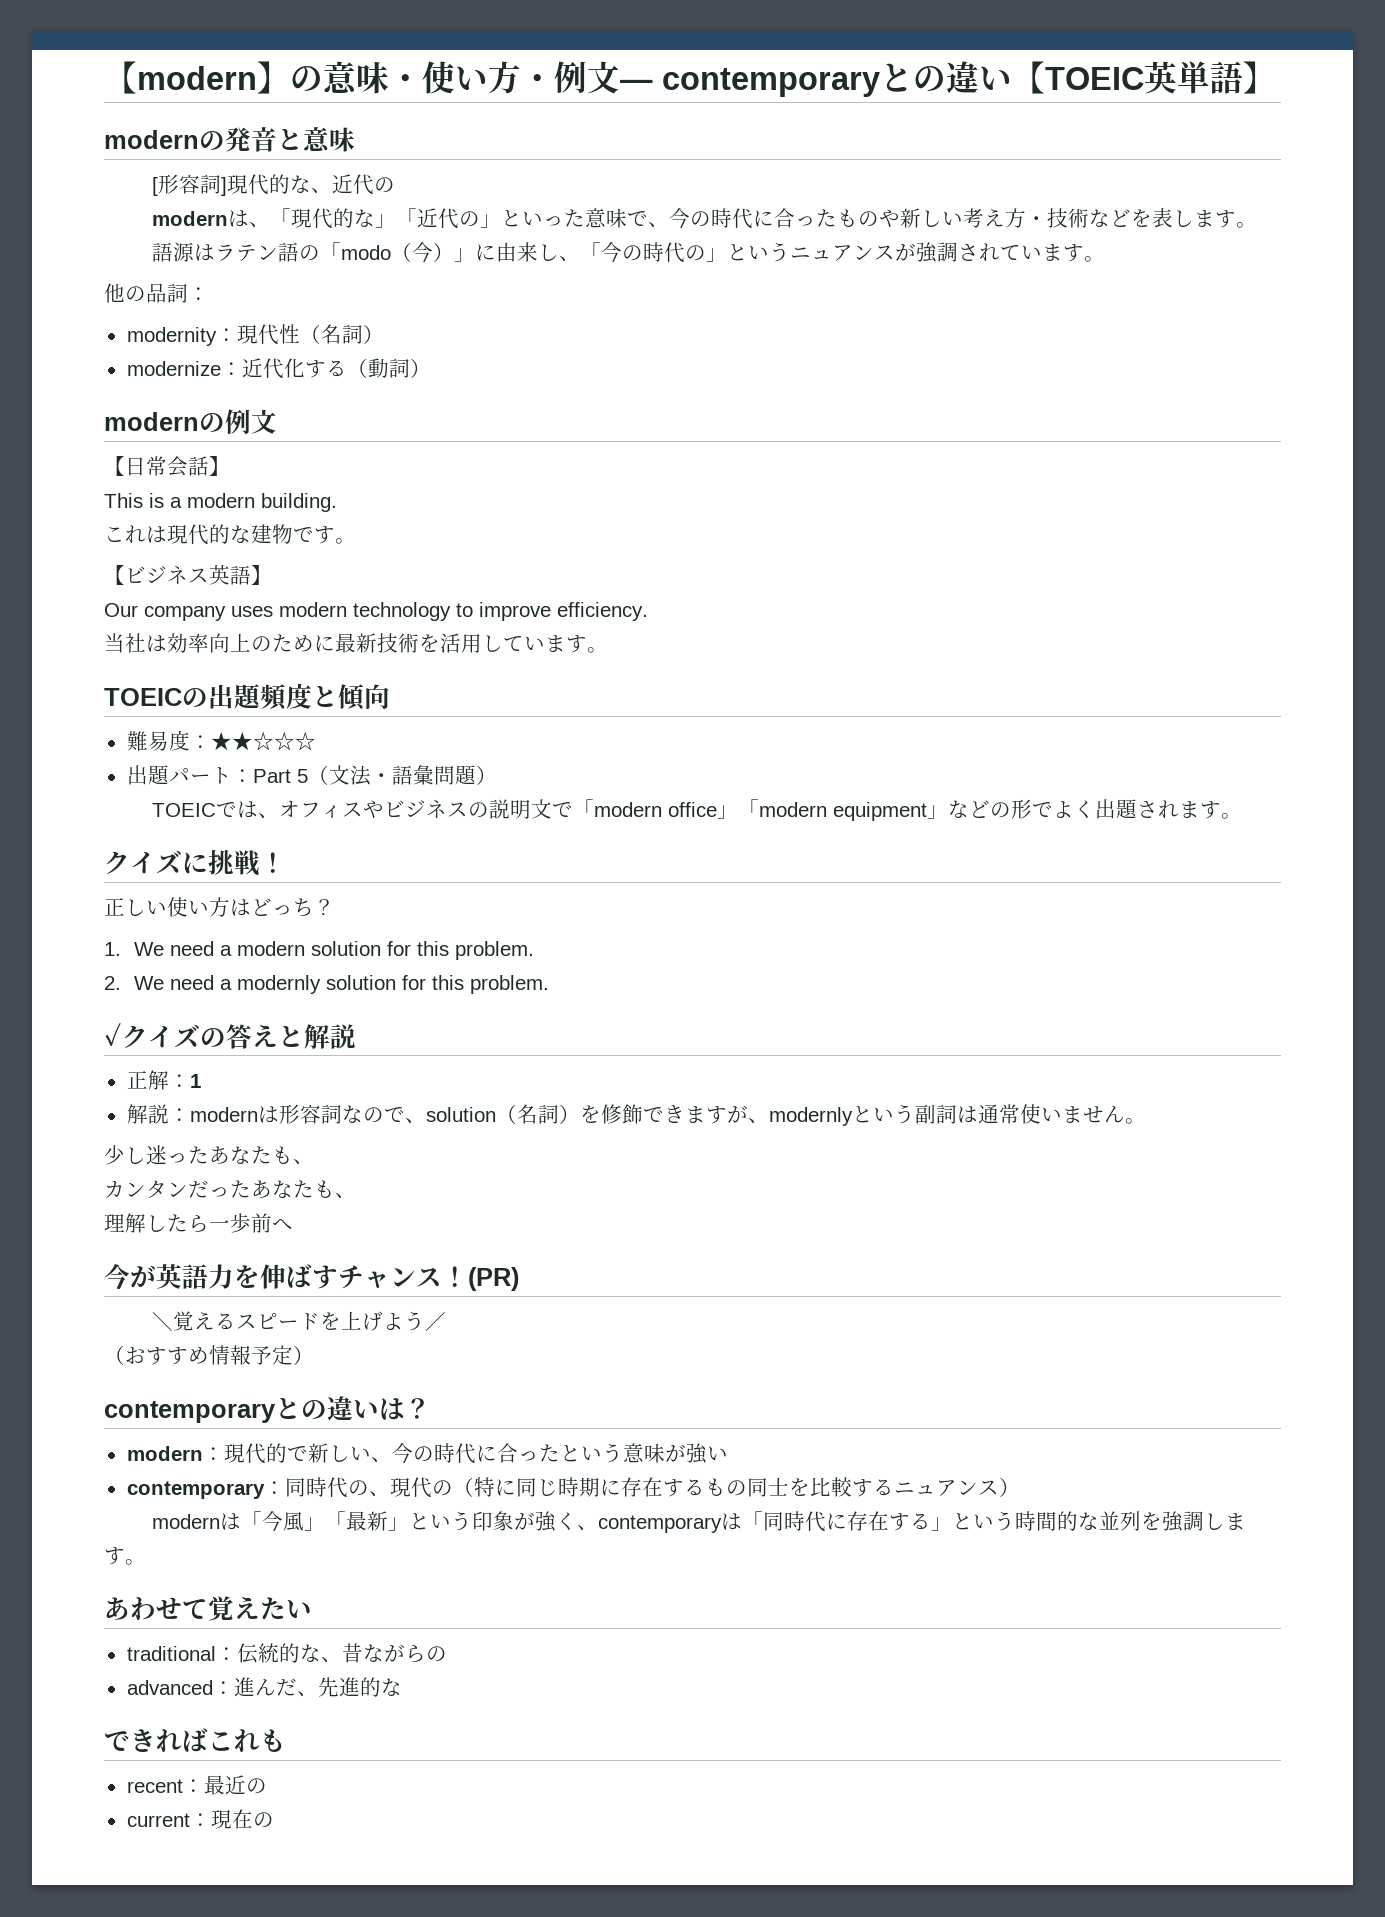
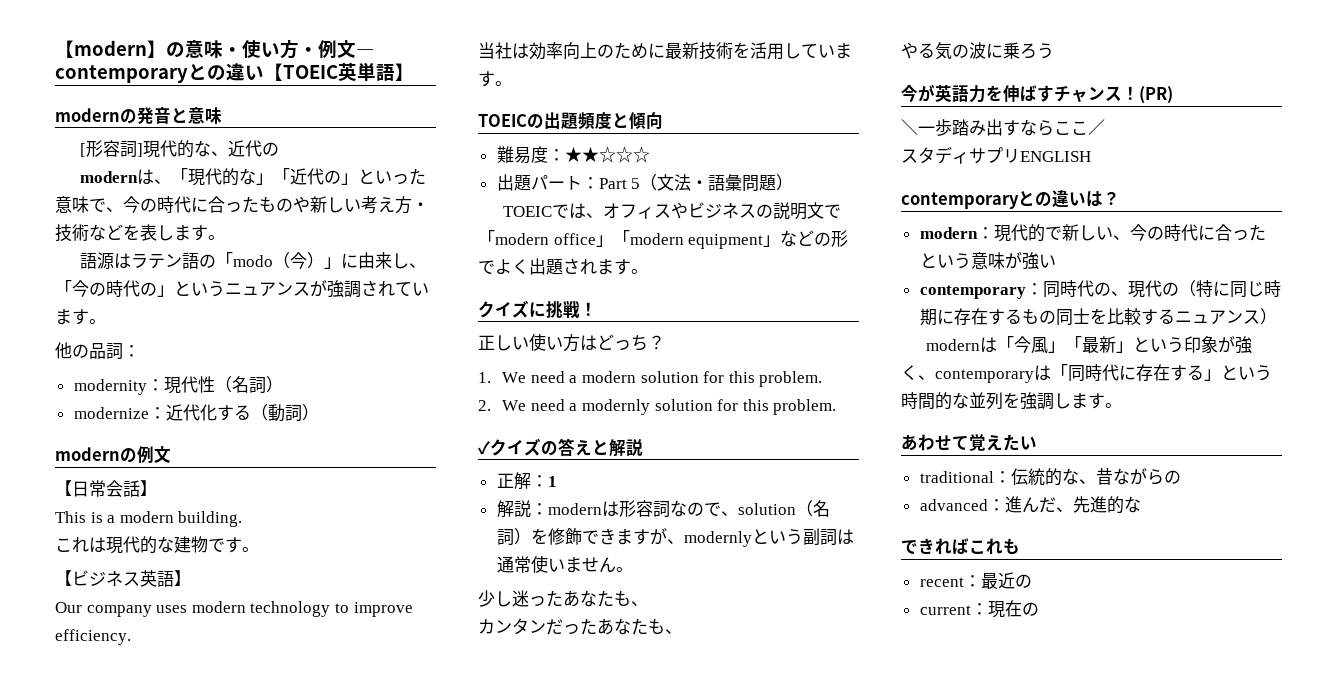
- 理解したら一歩前へ
+ やる気の波に乗ろう
- ＼覚えるスピードを上げよう／
- （おすすめ情報予定）
+ ＼一歩踏み出すならここ／
+ スタディサプリENGLISH

